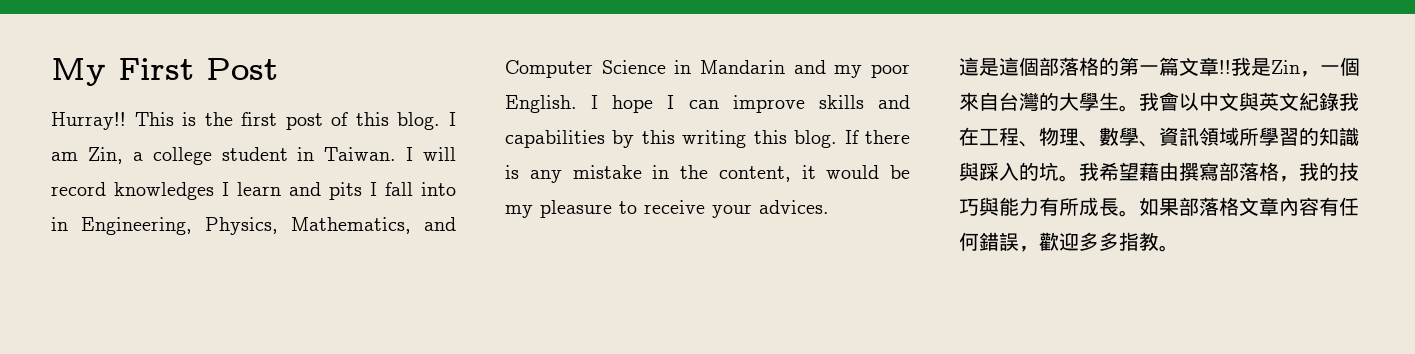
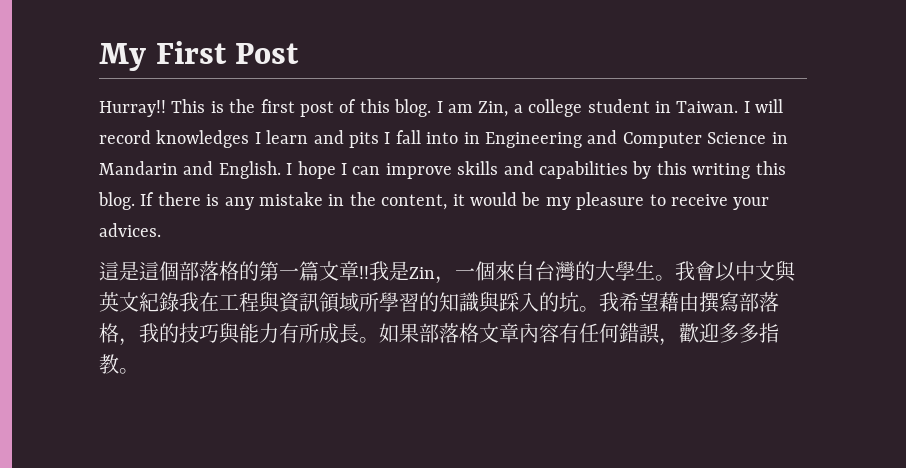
- I will record knowledges I learn and pits I fall into in Engineering, Physics, Mathematics, and Computer Science in Mandarin and my poor English.
+ I will record knowledges I learn and pits I fall into in Engineering and Computer Science in Mandarin and English.
- 我會以中文與英文紀錄我在工程、物理、數學、資訊領域所學習的知識與踩入的坑。
+ 我會以中文與英文紀錄我在工程與資訊領域所學習的知識與踩入的坑。

